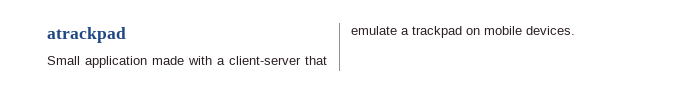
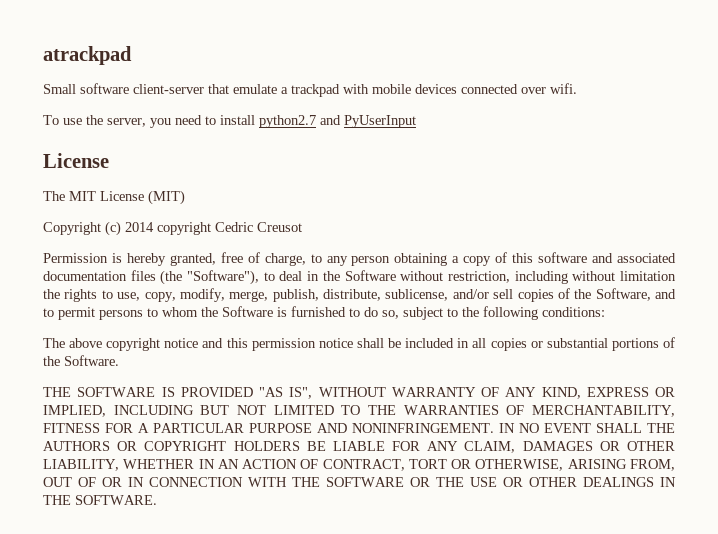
- Small application made with a client-server that emulate a trackpad on mobile devices.
+ Small software client-server that emulate a trackpad with mobile devices connected over wifi.
+ To use the server, you need to install python2.7 and PyUserInput
+ License
+ The MIT License (MIT)
+ Copyright (c) 2014 copyright Cedric Creusot
+ Permission is hereby granted, free of charge, to any person obtaining a copy of this software and associated documentation files (the "Software"), to deal in the Software without restriction, including without limitation the rights to use, copy, modify, merge, publish, distribute, sublicense, and/or sell copies of the Software, and to permit persons to whom the Software is furnished to do so, subject to the following conditions:
+ The above copyright notice and this permission notice shall be included in all copies or substantial portions of the Software.
+ THE SOFTWARE IS PROVIDED "AS IS", WITHOUT WARRANTY OF ANY KIND, EXPRESS OR IMPLIED, INCLUDING BUT NOT LIMITED TO THE WARRANTIES OF MERCHANTABILITY, FITNESS FOR A PARTICULAR PURPOSE AND NONINFRINGEMENT. IN NO EVENT SHALL THE AUTHORS OR COPYRIGHT HOLDERS BE LIABLE FOR ANY CLAIM, DAMAGES OR OTHER LIABILITY, WHETHER IN AN ACTION OF CONTRACT, TORT OR OTHERWISE, ARISING FROM, OUT OF OR IN CONNECTION WITH THE SOFTWARE OR THE USE OR OTHER DEALINGS IN THE SOFTWARE.

